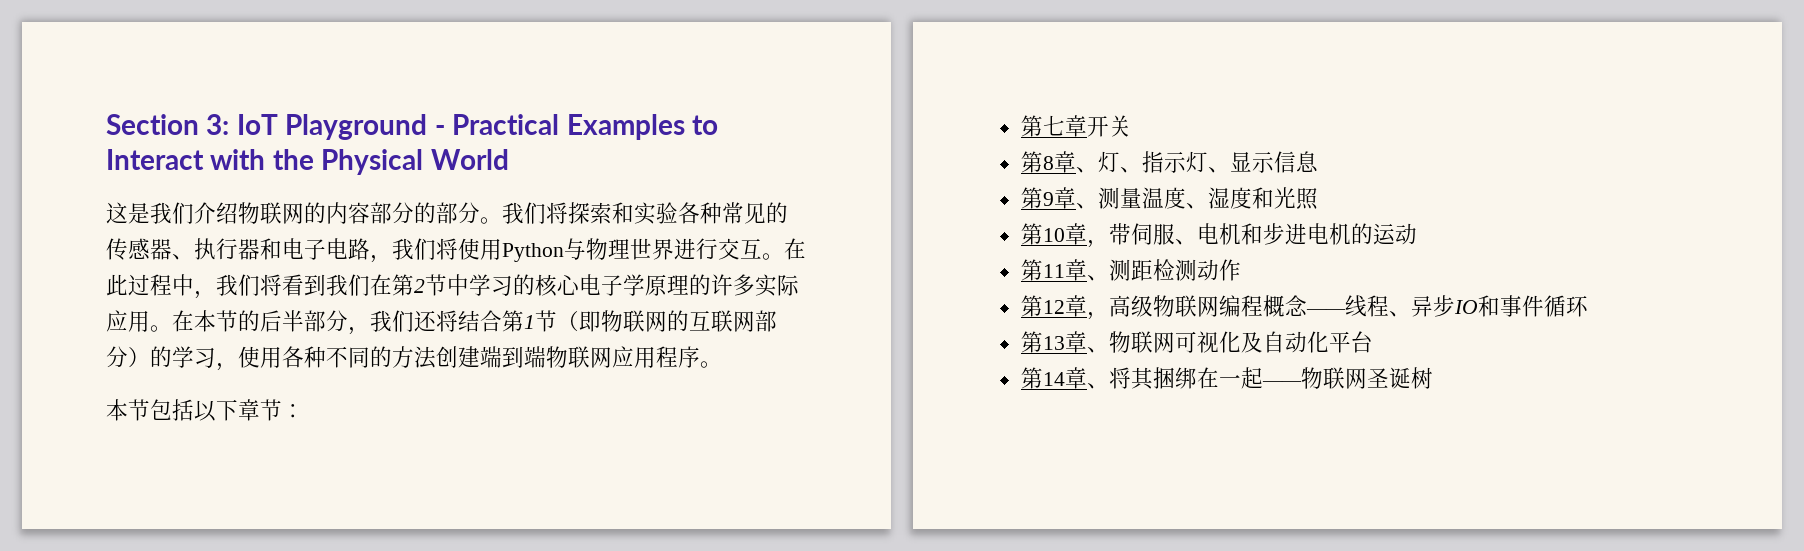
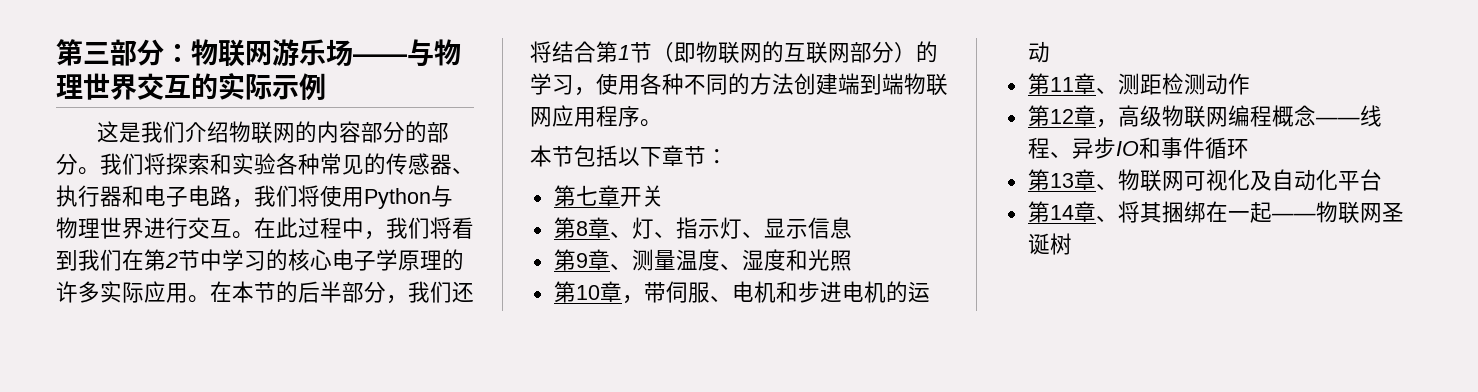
- Section 3: IoT Playground - Practical Examples to Interact with the Physical World
+ 第三部分：物联网游乐场——与物理世界交互的实际示例

